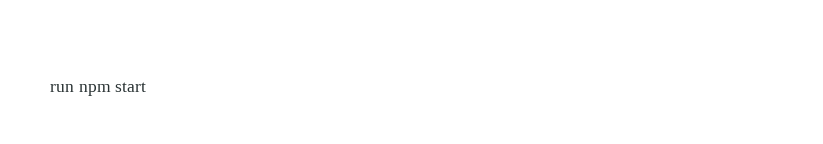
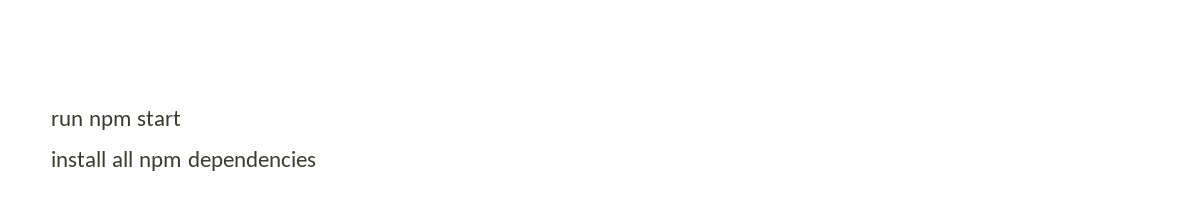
+ install all npm dependencies

